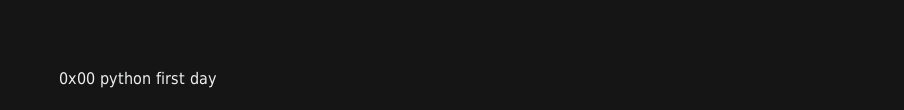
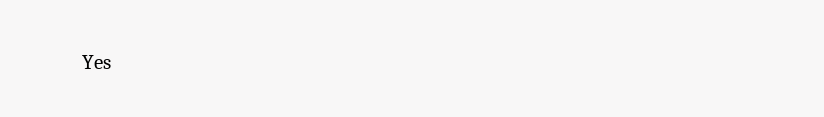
- 0x00 python first day
+ Yes

